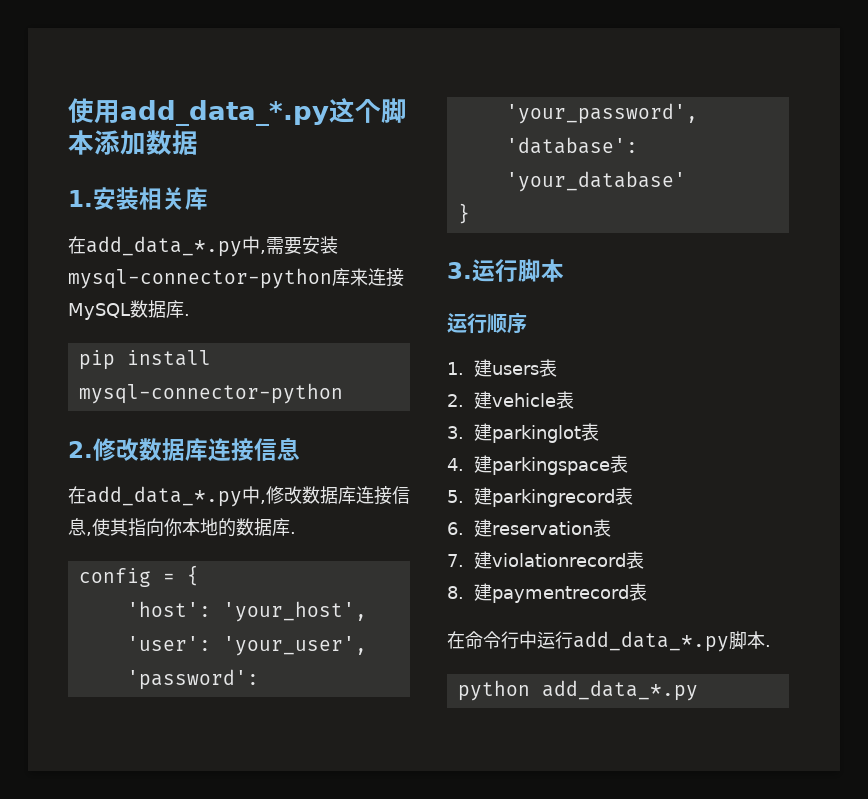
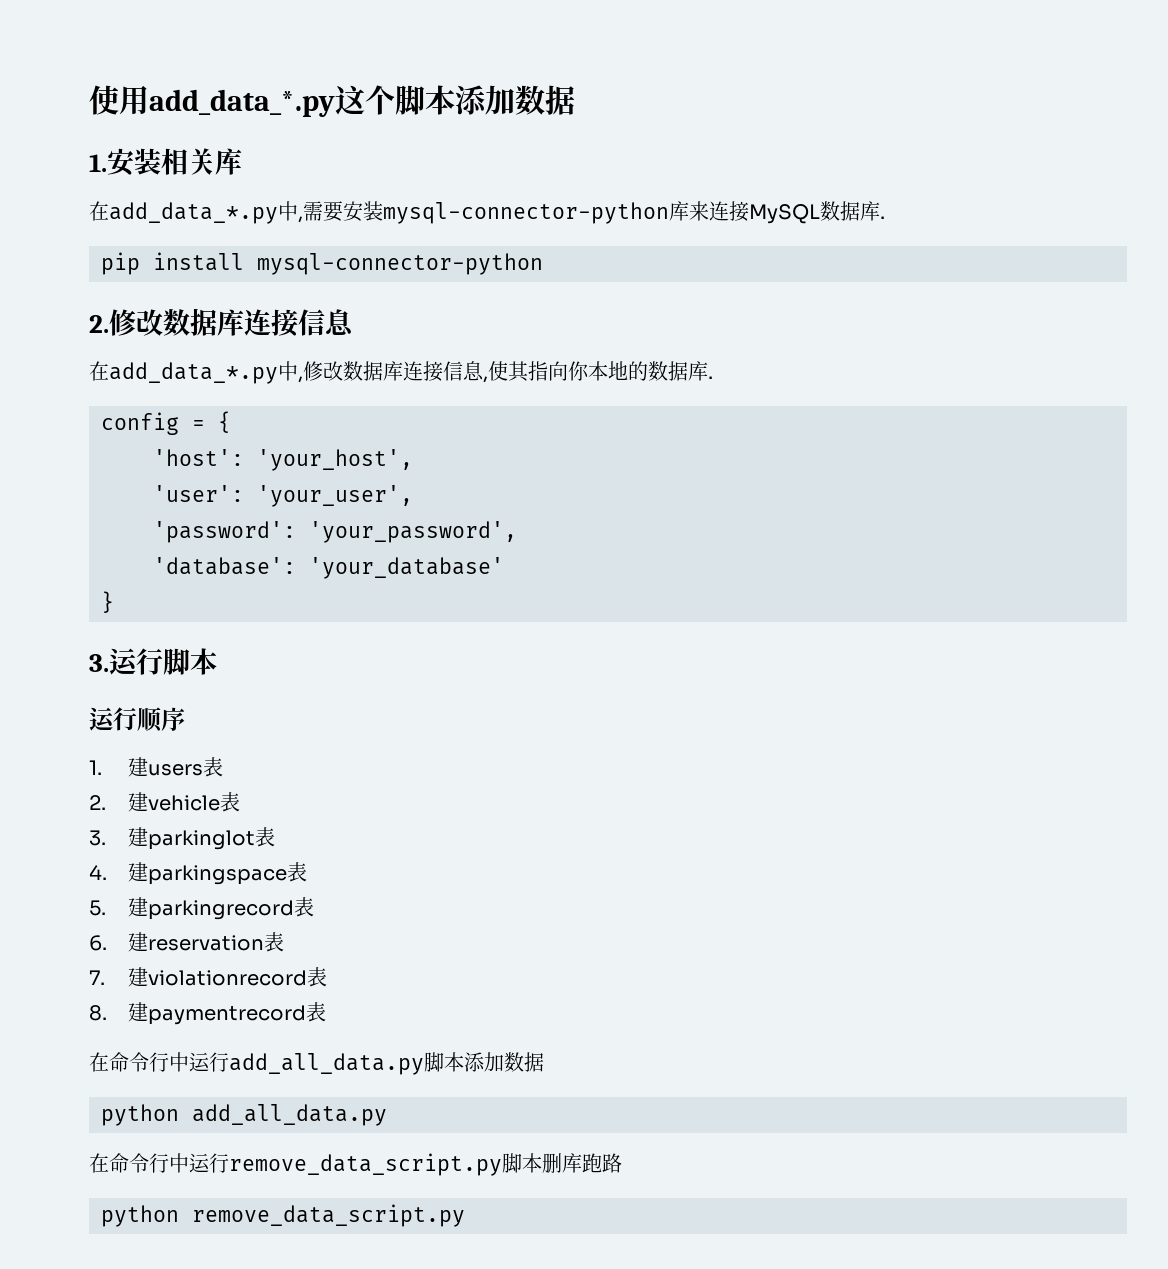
- 在命令行中运行add_data_*.py脚本.
- python add_data_*.py
+ 在命令行中运行add_all_data.py脚本添加数据
+ python add_all_data.py
+ 在命令行中运行remove_data_script.py脚本删库跑路
+ python remove_data_script.py

